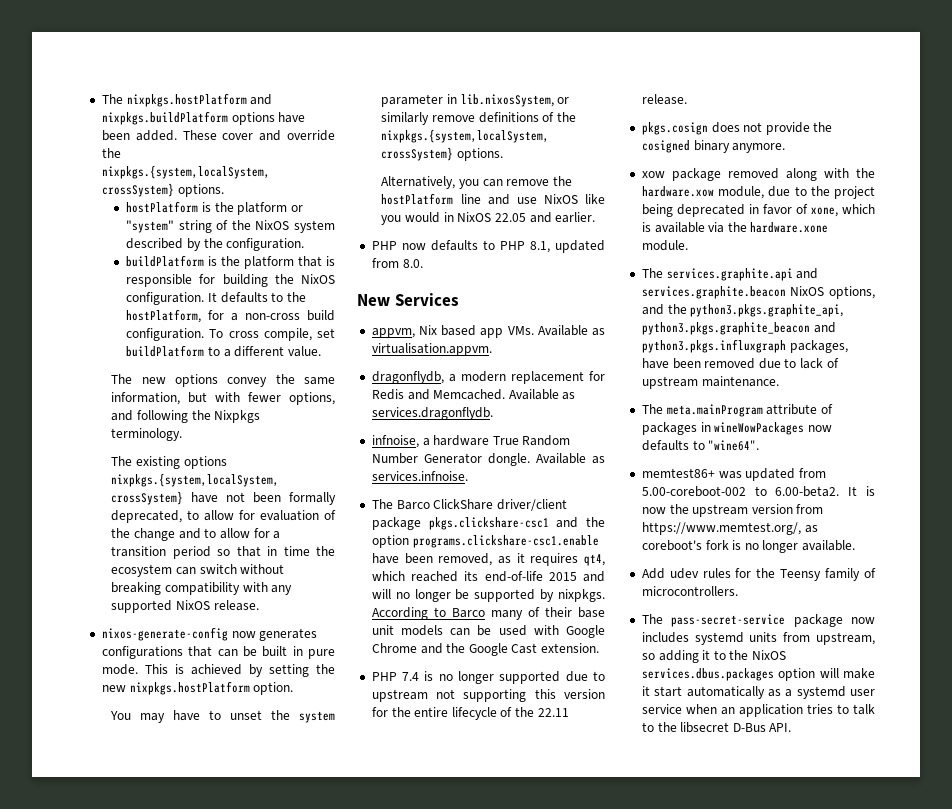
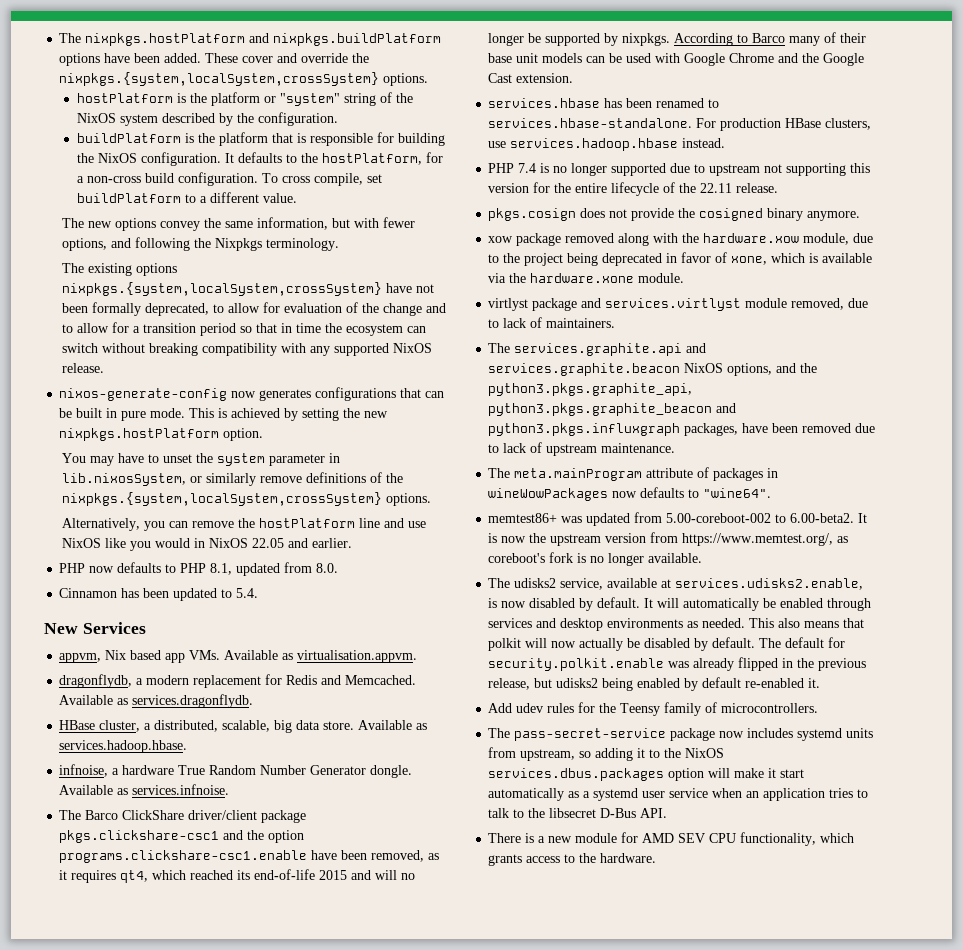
+ Cinnamon has been updated to 5.4.
+ HBase cluster, a distributed, scalable, big data store. Available as services.hadoop.hbase.
+ services.hbase has been renamed to services.hbase-standalone. For production HBase clusters, use services.hadoop.hbase instead.
+ virtlyst package and services.virtlyst module removed, due to lack of maintainers.
+ The udisks2 service, available at services.udisks2.enable, is now disabled by default. It will automatically be enabled through services and desktop environments as needed. This also means that polkit will now actually be disabled by default. The default for security.polkit.enable was already flipped in the previous release, but udisks2 being enabled by default re-enabled it.
+ There is a new module for AMD SEV CPU functionality, which grants access to the hardware.

